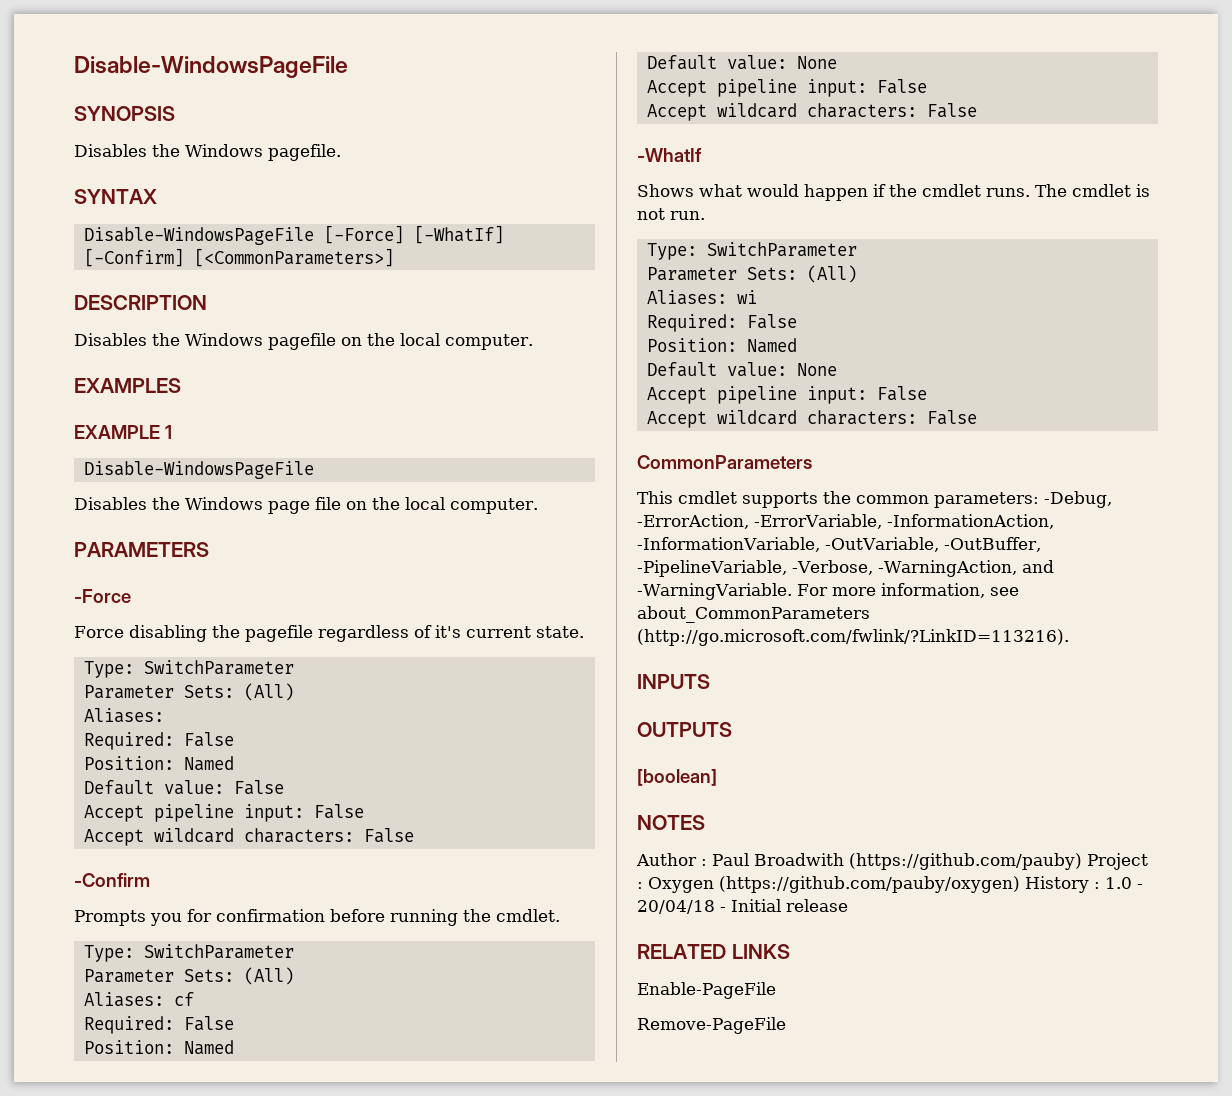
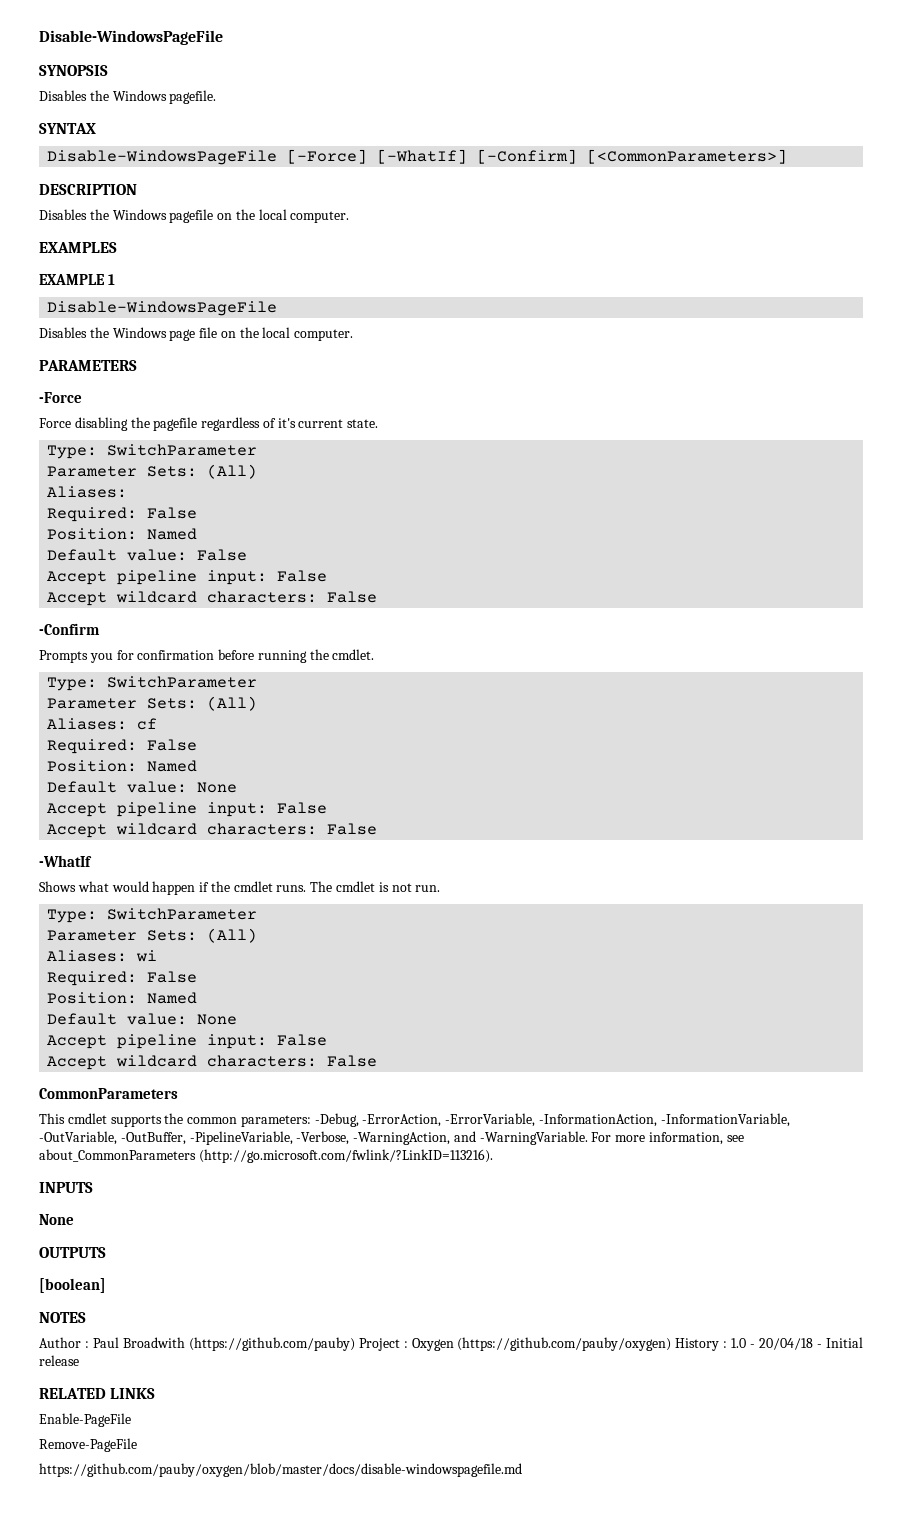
  INPUTS
+ None
+ https://github.com/pauby/oxygen/blob/master/docs/disable-windowspagefile.md

